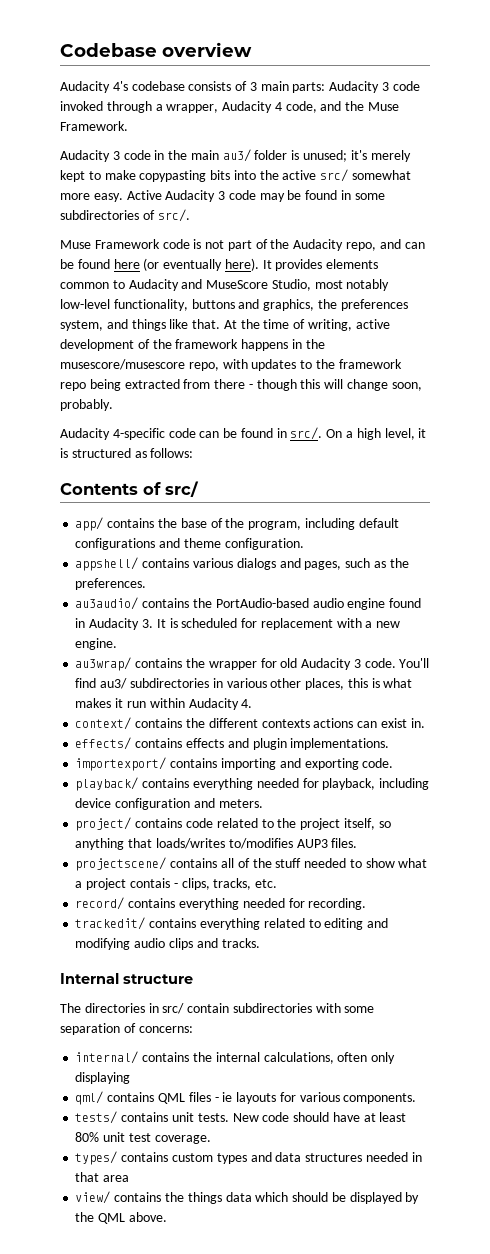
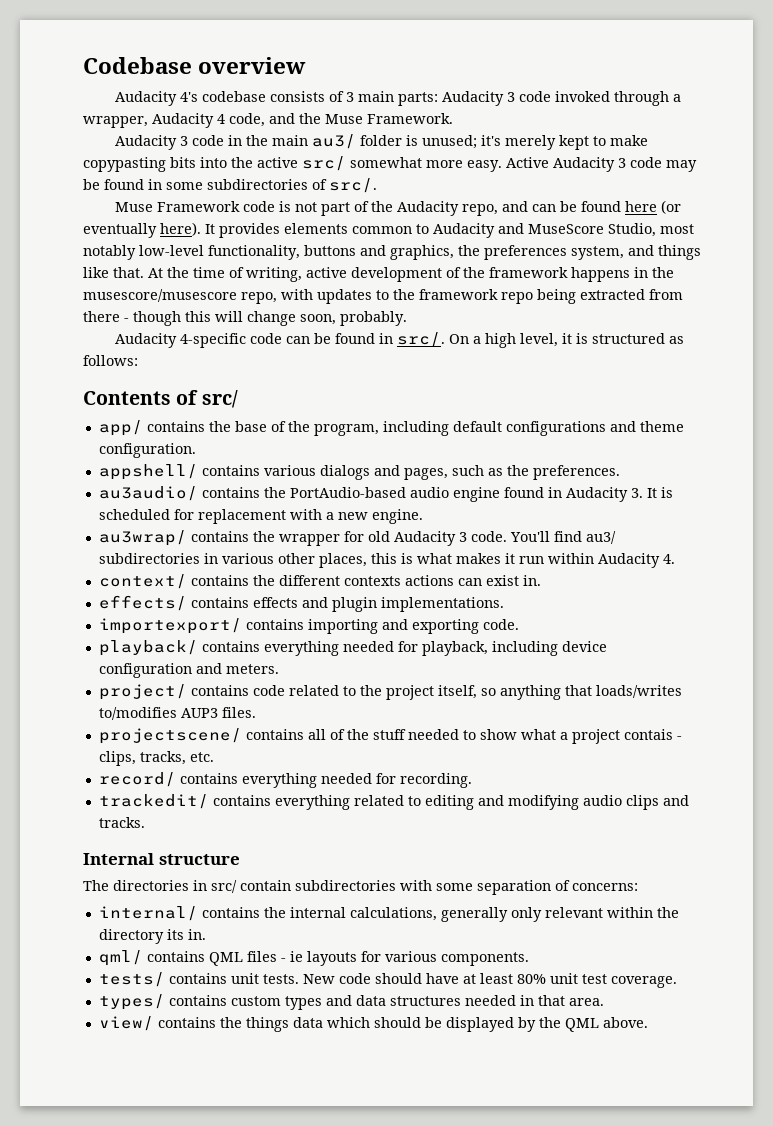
- internal/ contains the internal calculations, often only displaying
+ internal/ contains the internal calculations, generally only relevant within the directory its in.
- types/ contains custom types and data structures needed in that area
+ types/ contains custom types and data structures needed in that area.

